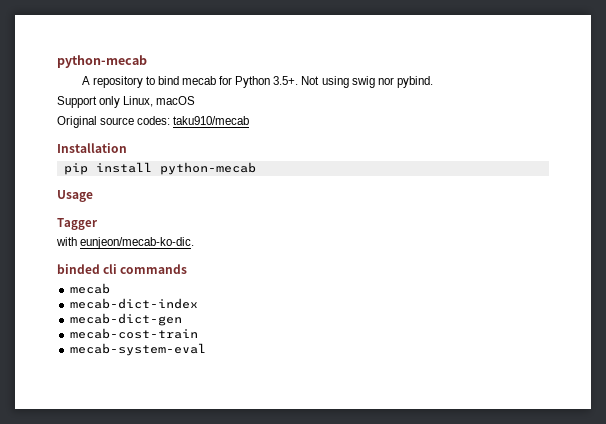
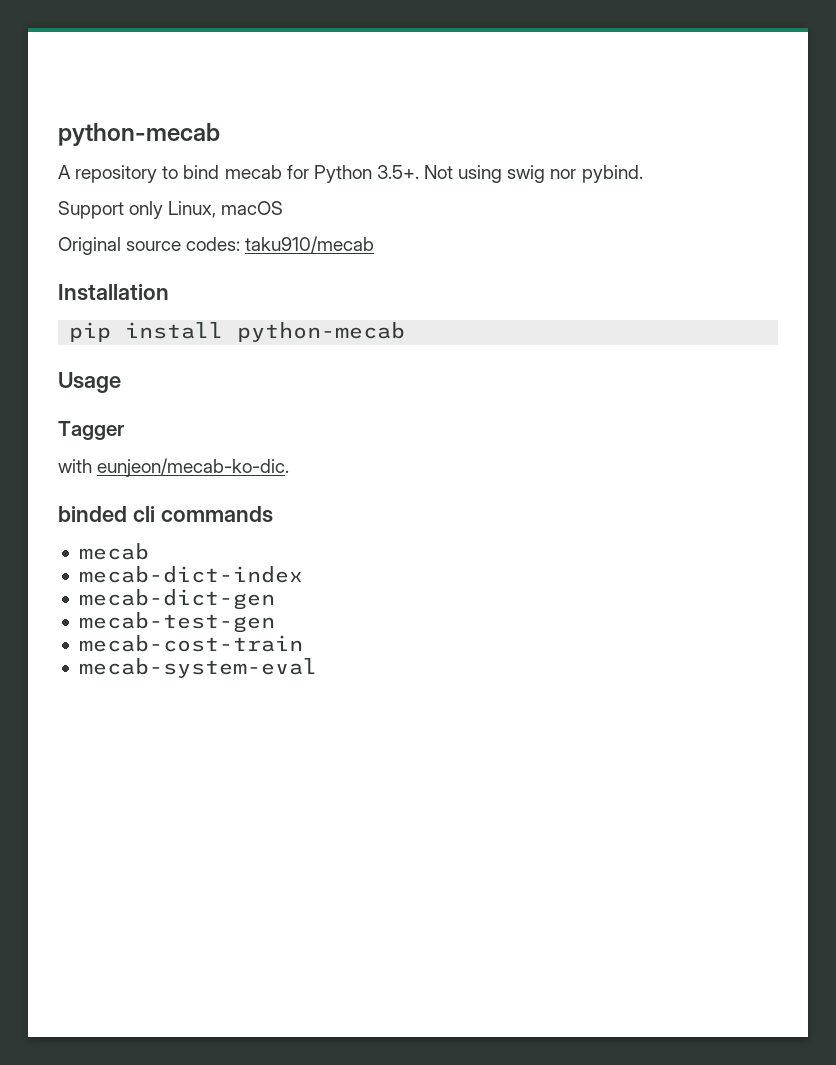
+ mecab-test-gen

